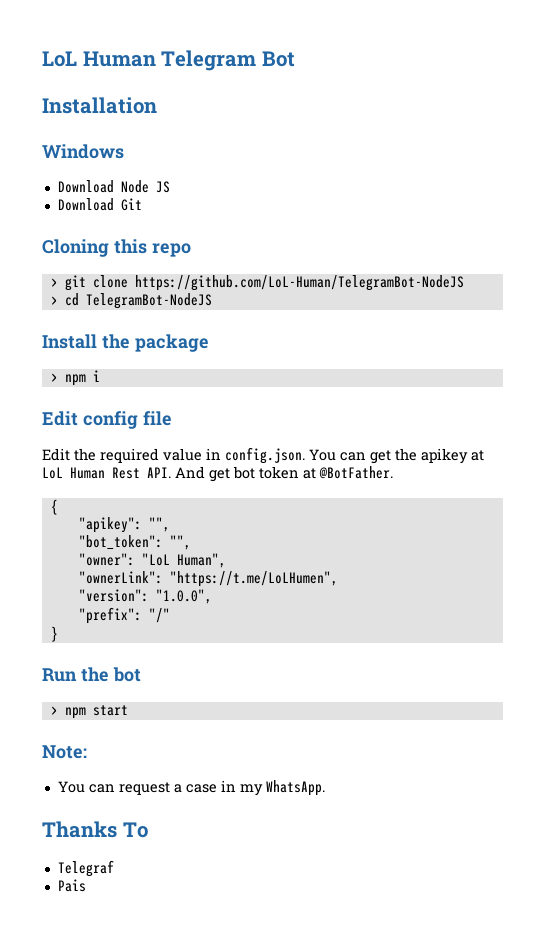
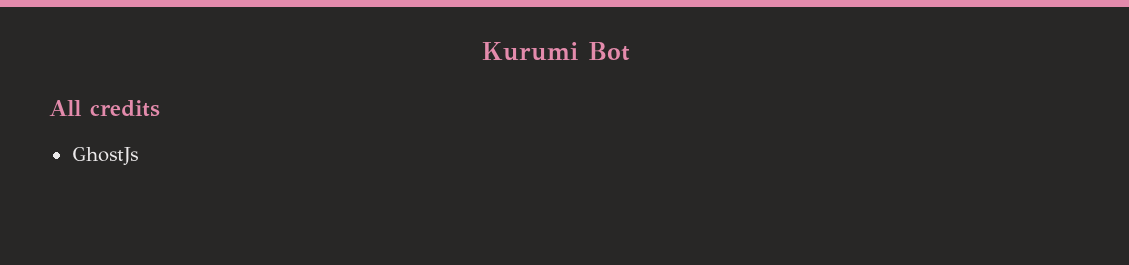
- LoL Human Telegram Bot
- Installation
- Windows
- Download Node JS
- Download Git
- Cloning this repo
- > git clone https://github.com/LoL-Human/TelegramBot-NodeJS
- > cd TelegramBot-NodeJS
- Install the package
- > npm i
- Edit config file
- Edit the required value in config.json. You can get the apikey at LoL Human Rest API. And get bot token at @BotFather.
- {
- "apikey": "",
- "bot_token": "",
- "owner": "LoL Human",
- "ownerLink": "https://t.me/LoLHumen",
- "version": "1.0.0",
- "prefix": "/"
- }
- Run the bot
- > npm start
- Note:
- You can request a case in my WhatsApp.
- Thanks To
- Telegraf
- Pais
+ Kurumi Bot
+ All credits
+ GhostJs

